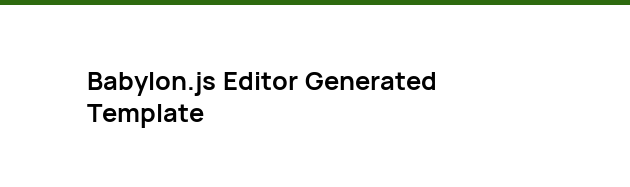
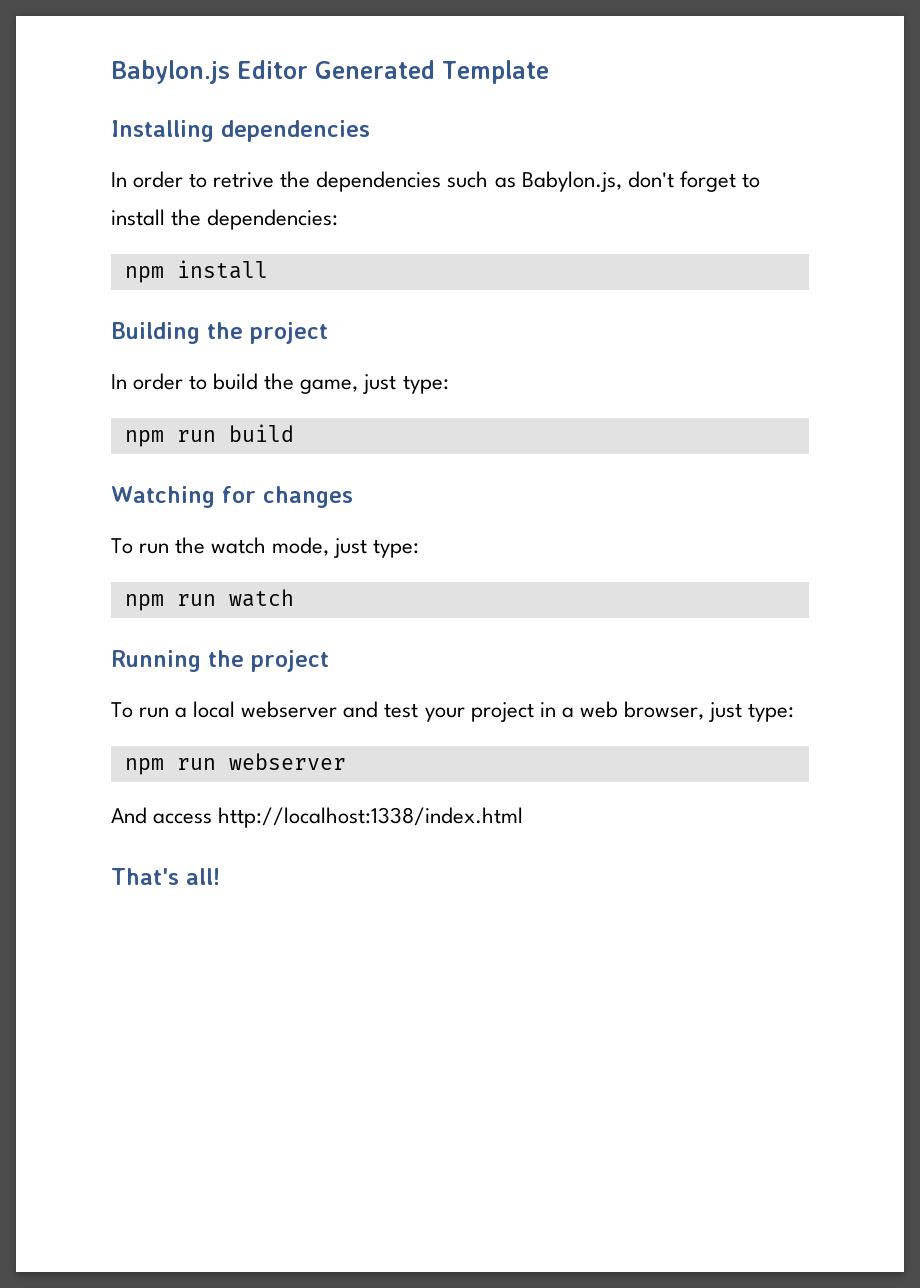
+ Installing dependencies
+ In order to retrive the dependencies such as Babylon.js, don't forget to install the dependencies:
+ npm install
+ Building the project
+ In order to build the game, just type:
+ npm run build
+ Watching for changes
+ To run the watch mode, just type:
+ npm run watch
+ Running the project
+ To run a local webserver and test your project in a web browser, just type:
+ npm run webserver
+ And access http://localhost:1338/index.html
+ That's all!

